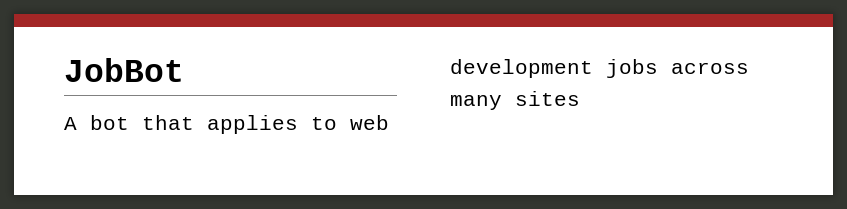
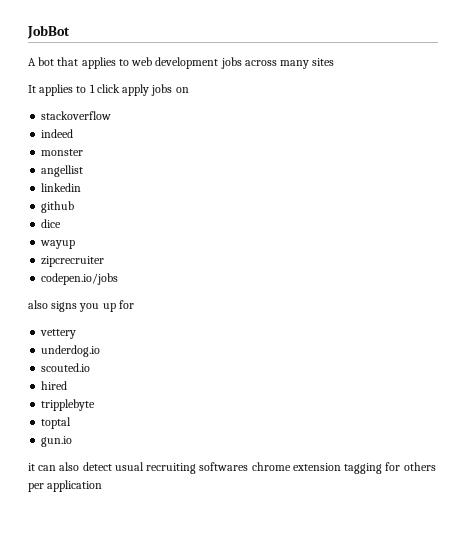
+ It applies to 1 click apply jobs on
+ stackoverflow
+ indeed
+ monster
+ angellist
+ linkedin
+ github
+ dice
+ wayup
+ zipcrecruiter
+ codepen.io/jobs
+ also signs you up for
+ vettery
+ underdog.io
+ scouted.io
+ hired
+ tripplebyte
+ toptal
+ gun.io
+ it can also detect usual recruiting softwares chrome extension tagging for others per application

